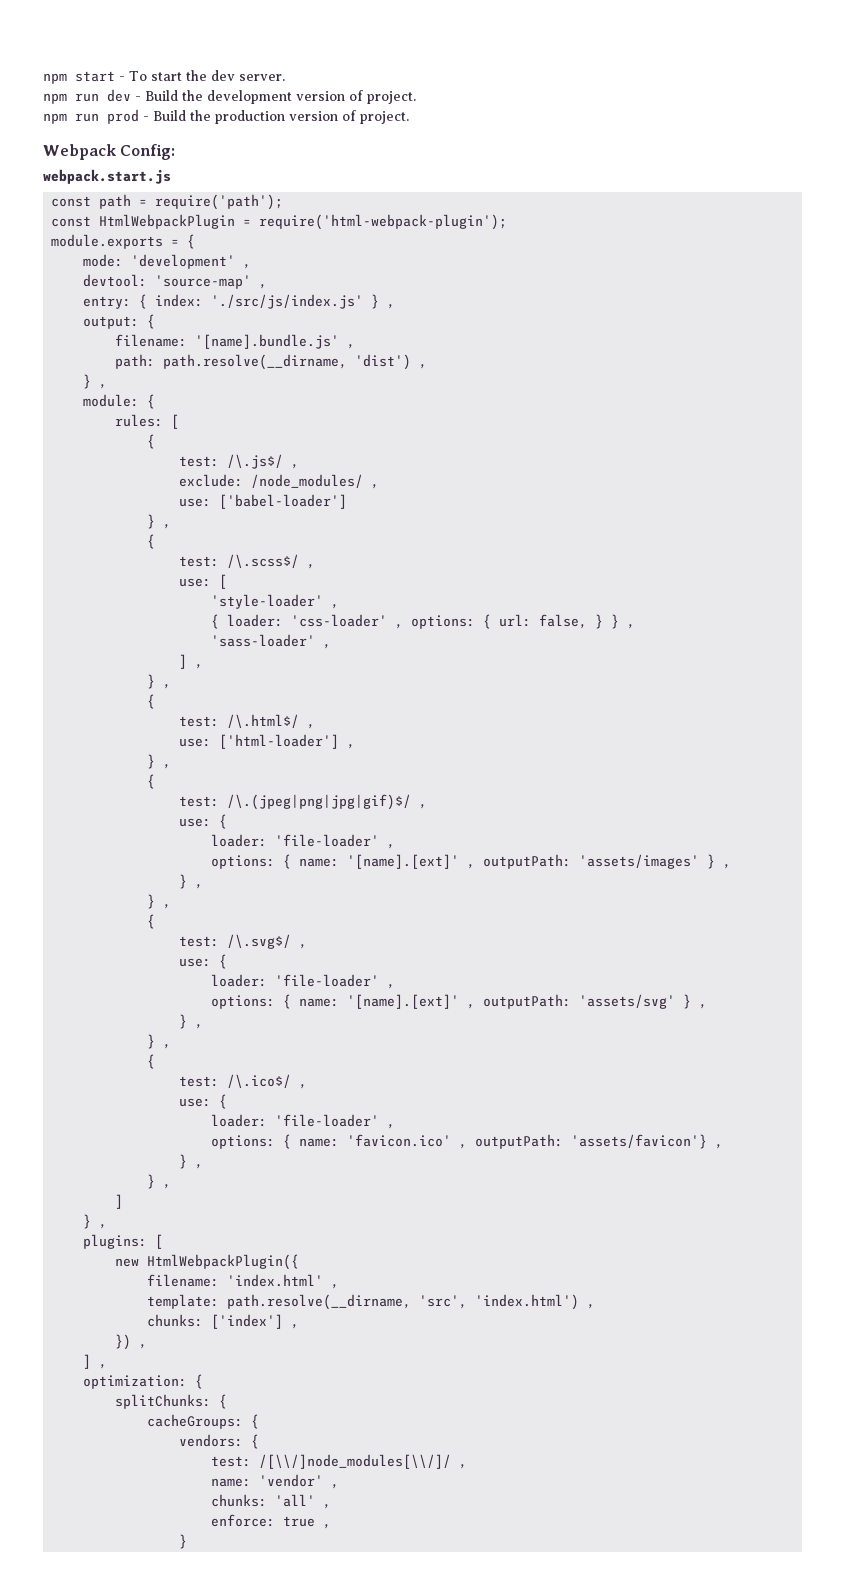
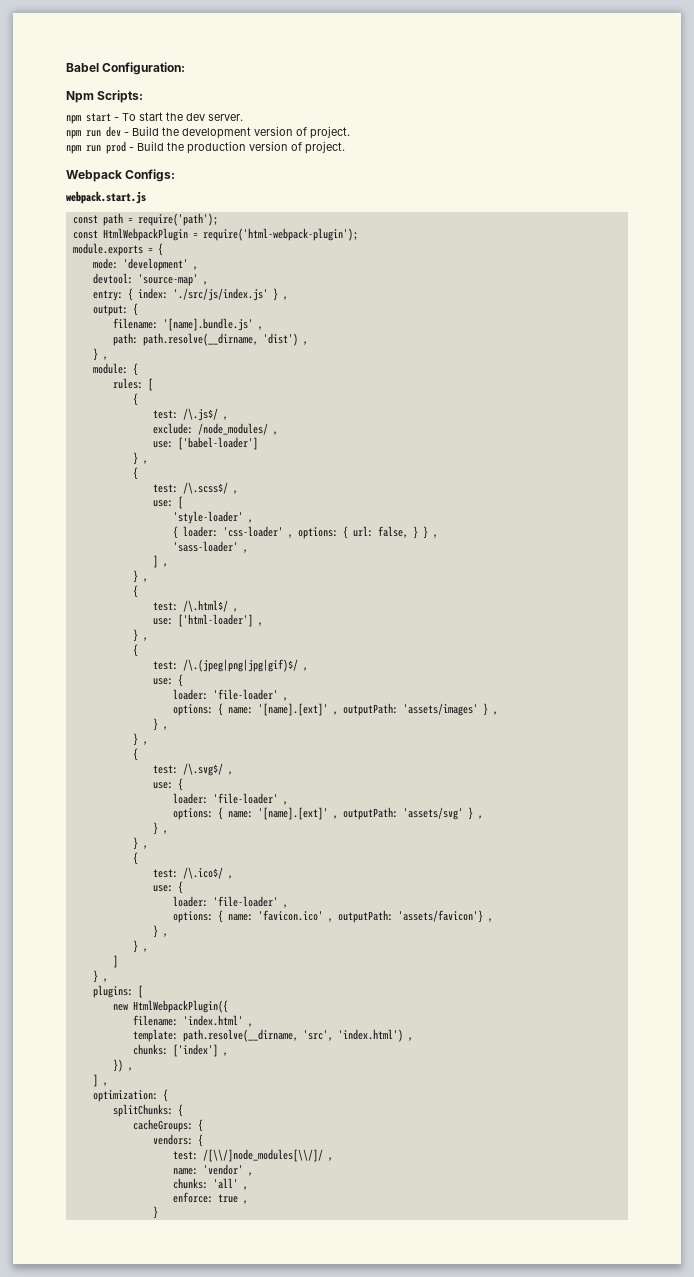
+ Babel Configuration:
+ Npm Scripts:
- Webpack Config:
+ Webpack Configs:

